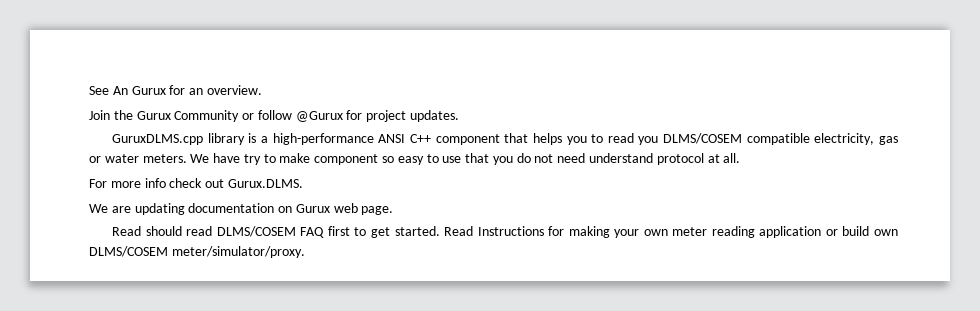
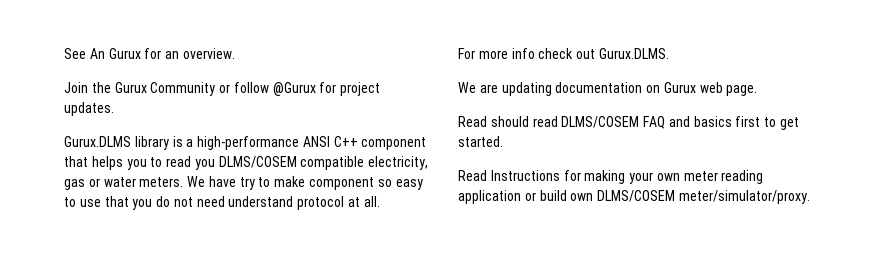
- GuruxDLMS.cpp library is a high-performance ANSI C++ component that helps you to read you DLMS/COSEM compatible electricity, gas or water meters.
+ Gurux.DLMS library is a high-performance ANSI C++ component that helps you to read you DLMS/COSEM compatible electricity, gas or water meters.
- Read should read DLMS/COSEM FAQ first to get started. Read Instructions for making your own meter reading application or build own DLMS/COSEM meter/simulator/proxy.
+ Read should read DLMS/COSEM FAQ and basics first to get started.
+ Read Instructions for making your own meter reading application or build own DLMS/COSEM meter/simulator/proxy.

